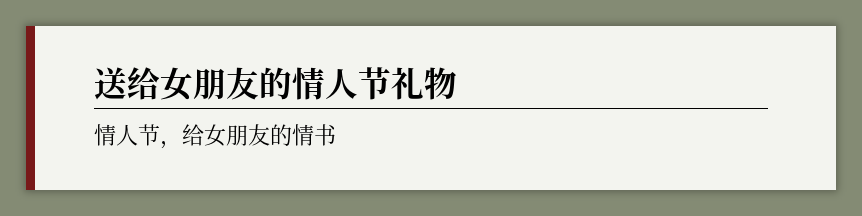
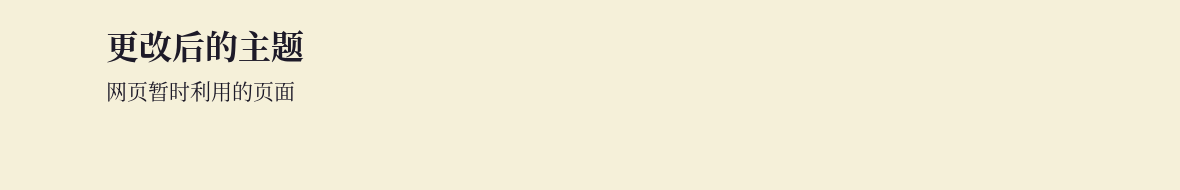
- 送给女朋友的情人节礼物
- 情人节，给女朋友的情书
+ 更改后的主题
+ 网页暂时利用的页面

